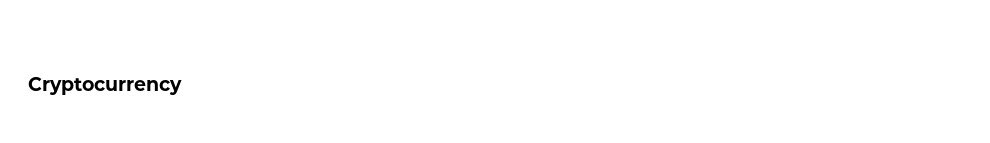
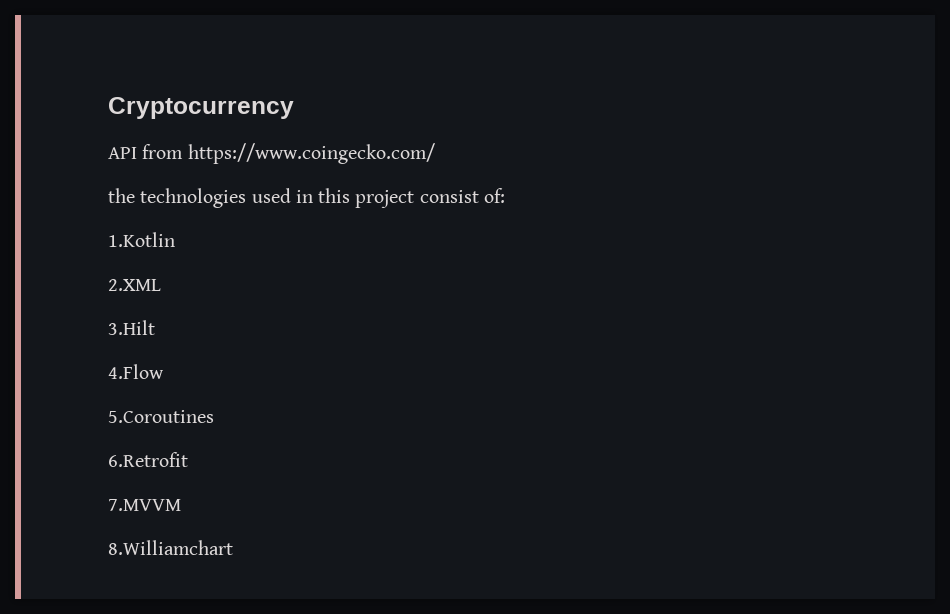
+ API from https://www.coingecko.com/
+ the technologies used in this project consist of:
+ 1.Kotlin
+ 2.XML
+ 3.Hilt
+ 4.Flow
+ 5.Coroutines
+ 6.Retrofit
+ 7.MVVM
+ 8.Williamchart

